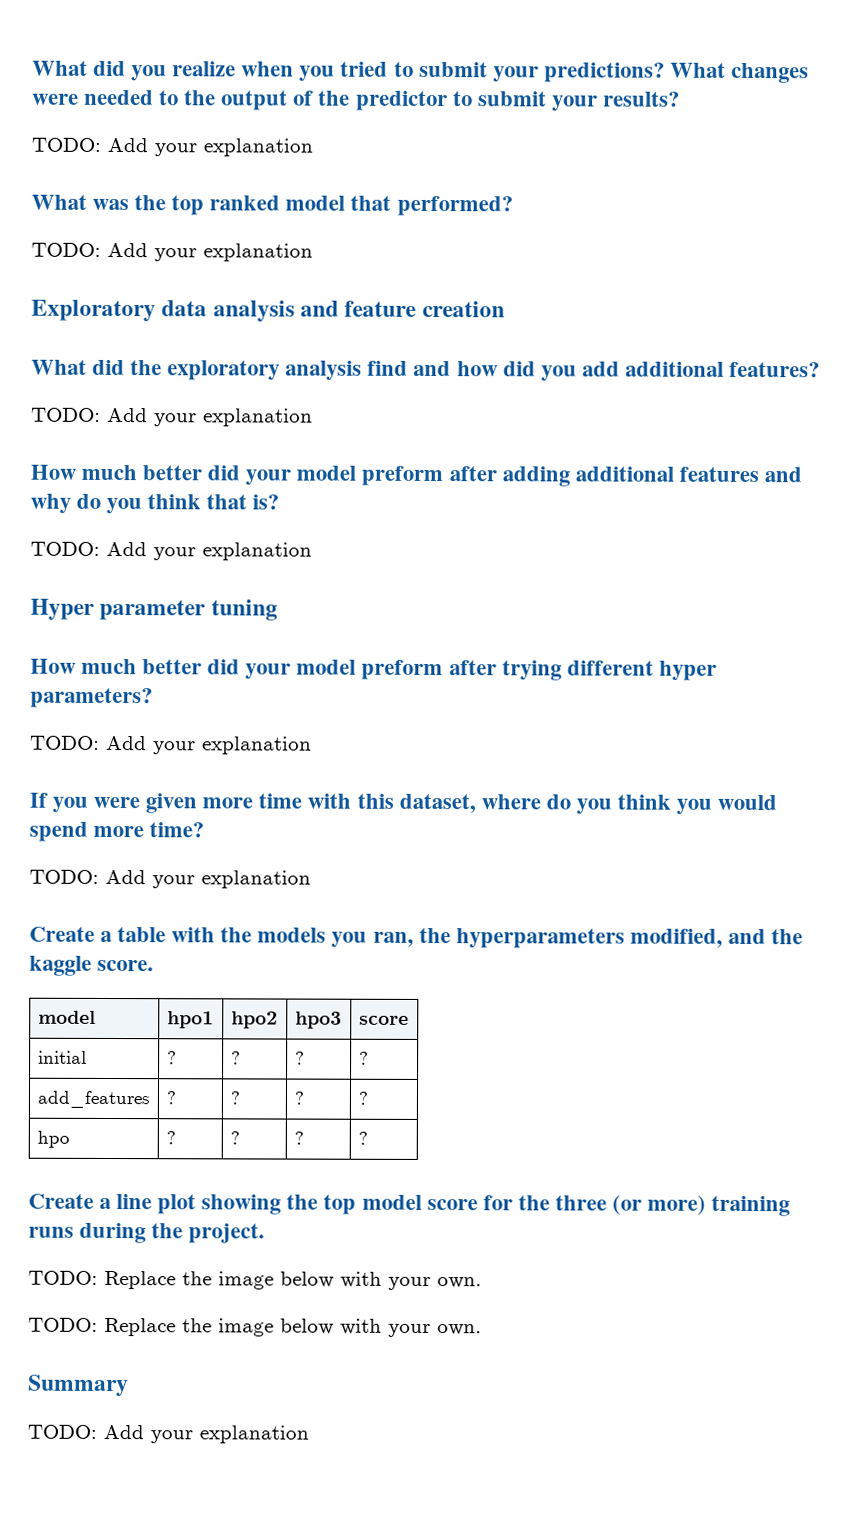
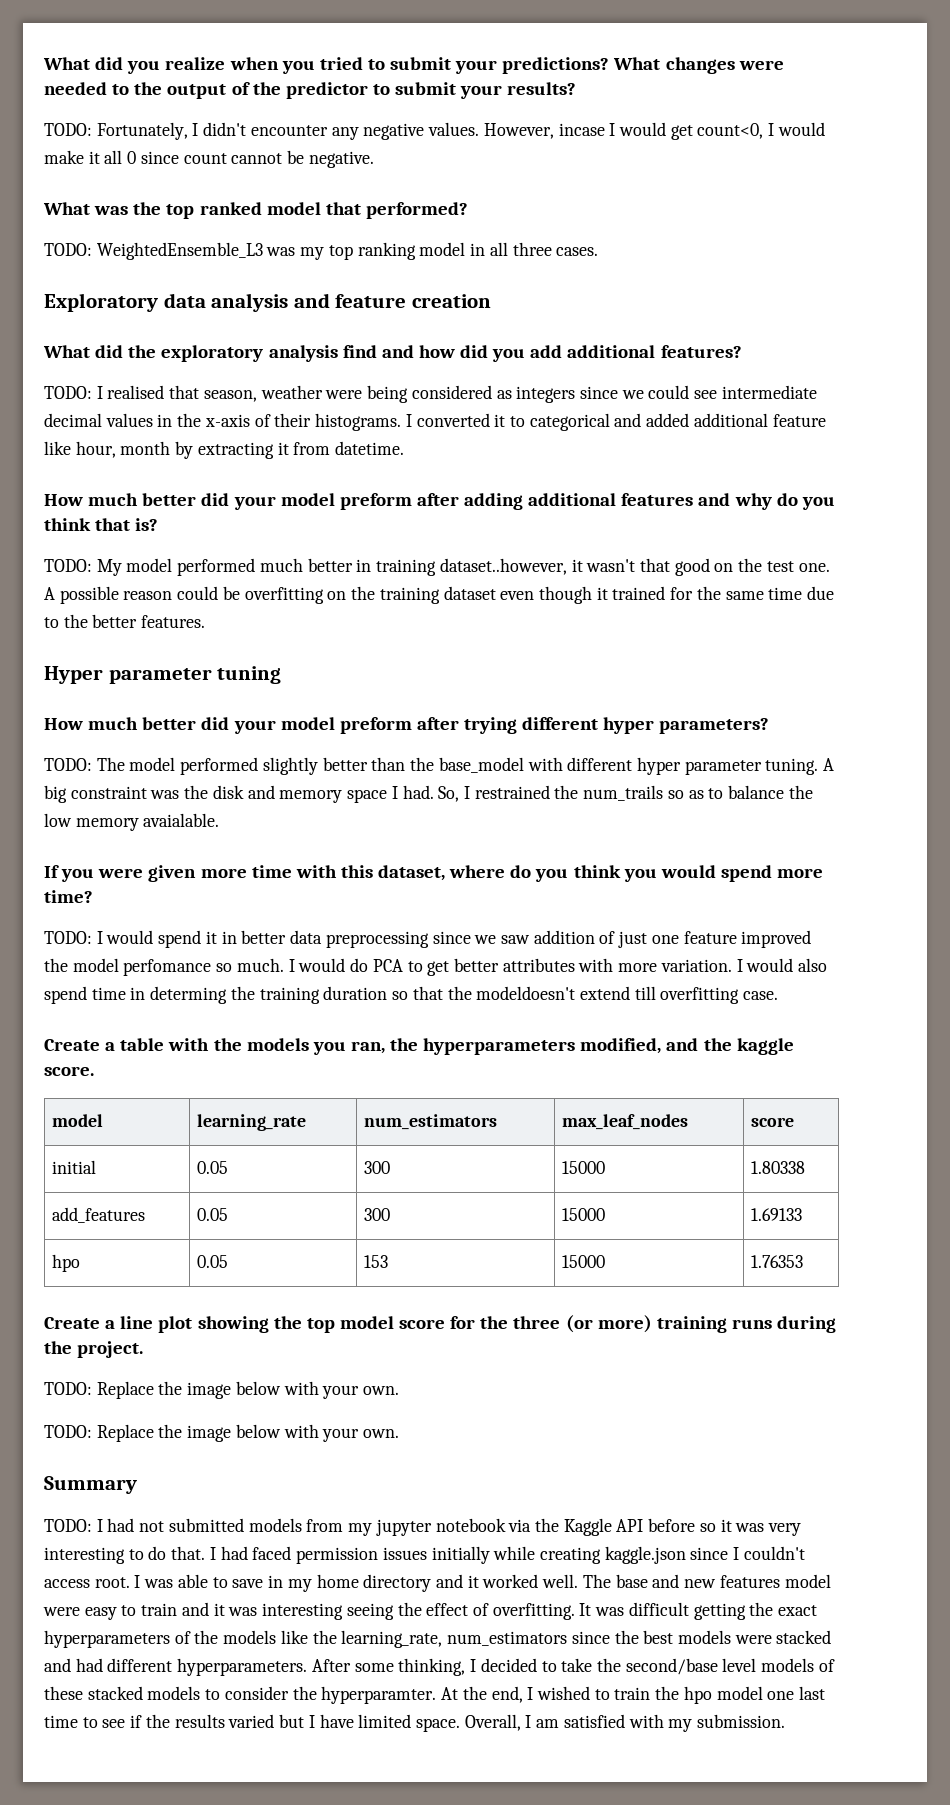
  What changes were needed to the output of the predictor to submit your results?
- TODO: Add your explanation
+ TODO: Fortunately, I didn't encounter any negative values. However, incase I would get count<0, I would make it all 0 since count cannot be negative.
  What was the top ranked model that performed?
- TODO: Add your explanation
+ TODO: WeightedEnsemble_L3 was my top ranking model in all three cases.
  What did the exploratory analysis find and how did you add additional features?
- TODO: Add your explanation
+ TODO: I realised that season, weather were being considered as integers since we could see intermediate decimal values in the x-axis of their histograms. I converted it to categorical and added additional feature like hour, month by extracting it from datetime.
  How much better did your model preform after adding additional features and why do you think that is?
- TODO: Add your explanation
+ TODO: My model performed much better in training dataset..however, it wasn't that good on the test one. A possible reason could be overfitting on the training dataset even though it trained for the same time due to the better features.
  How much better did your model preform after trying different hyper parameters?
- TODO: Add your explanation
+ TODO: The model performed slightly better than the base_model with different hyper parameter tuning. A big constraint was the disk and memory space I had. So, I restrained the num_trails so as to balance the low memory avaialable.
  If you were given more time with this dataset, where do you think you would spend more time?
- TODO: Add your explanation
+ TODO: I would spend it in better data preprocessing since we saw addition of just one feature improved the model perfomance so much. I would do PCA to get better attributes with more variation. I would also spend time in determing the training duration so that the modeldoesn't extend till overfitting case.
- model | hpo1 | hpo2 | hpo3 | score
+ model | learning_rate | num_estimators | max_leaf_nodes | score
- initial | ? | ? | ? | ?
- add_features | ? | ? | ? | ?
- hpo | ? | ? | ? | ?
+ initial | 0.05 | 300 | 15000 | 1.80338
+ add_features | 0.05 | 300 | 15000 | 1.69133
+ hpo | 0.05 | 153 | 15000 | 1.76353
  Summary
- TODO: Add your explanation
+ TODO: I had not submitted models from my jupyter notebook via the Kaggle API before so it was very interesting to do that. I had faced permission issues initially while creating kaggle.json since I couldn't access root. I was able to save in my home directory and it worked well. The base and new features model were easy to train and it was interesting seeing the effect of overfitting. It was difficult getting the exact hyperparameters of the models like the learning_rate, num_estimators since the best models were stacked and had different hyperparameters. After some thinking, I decided to take the second/base level models of these stacked models to consider the hyperparamter. At the end, I wished to train the hpo model one last time to see if the results varied but I have limited space. Overall, I am satisfied with my submission.

